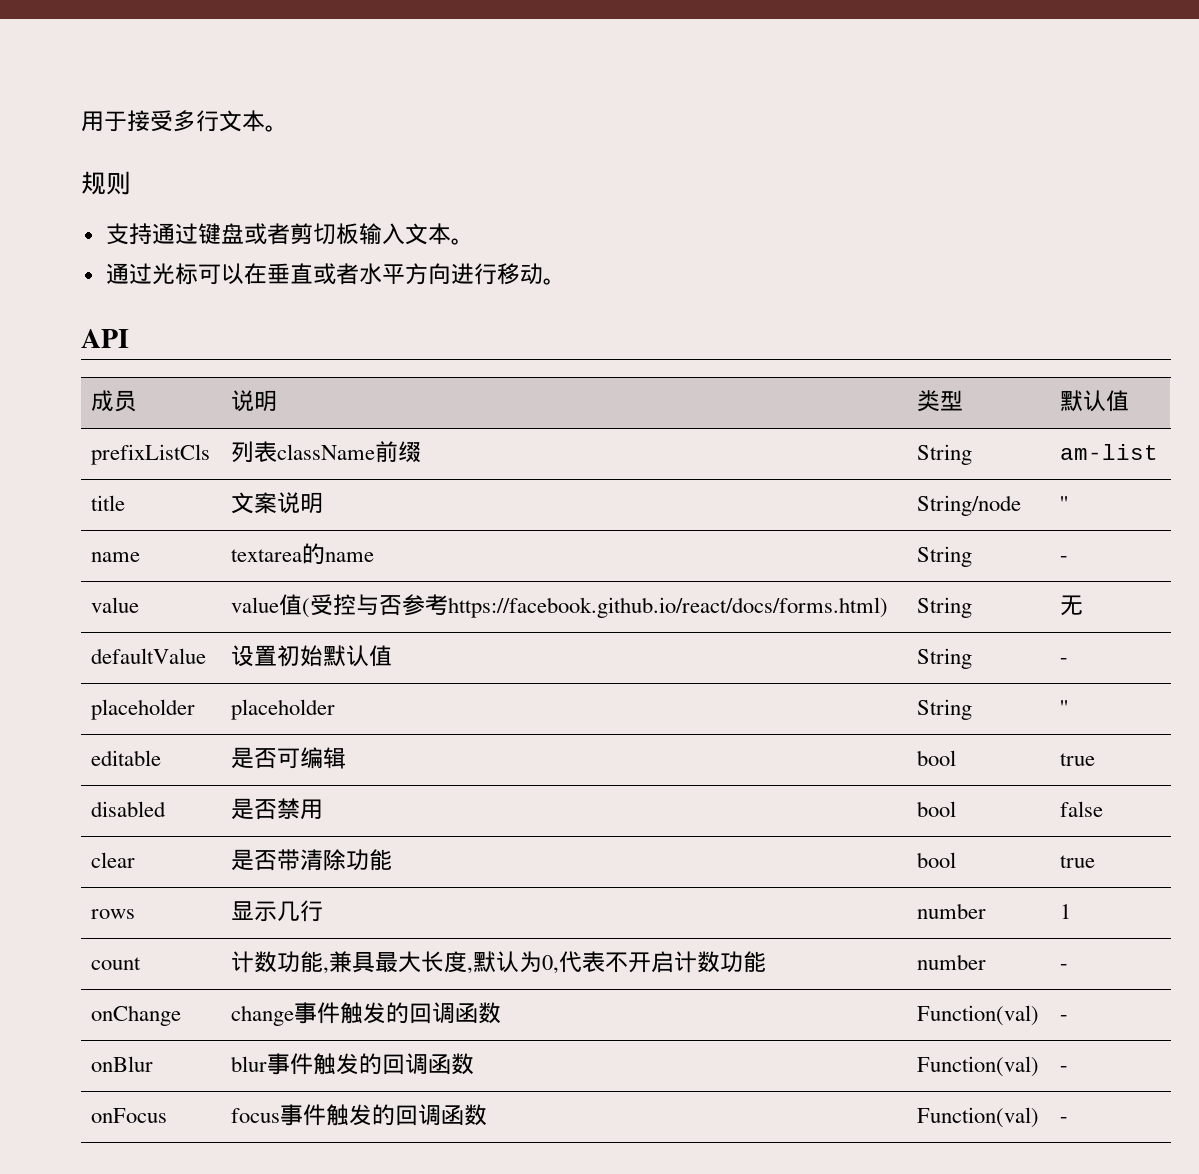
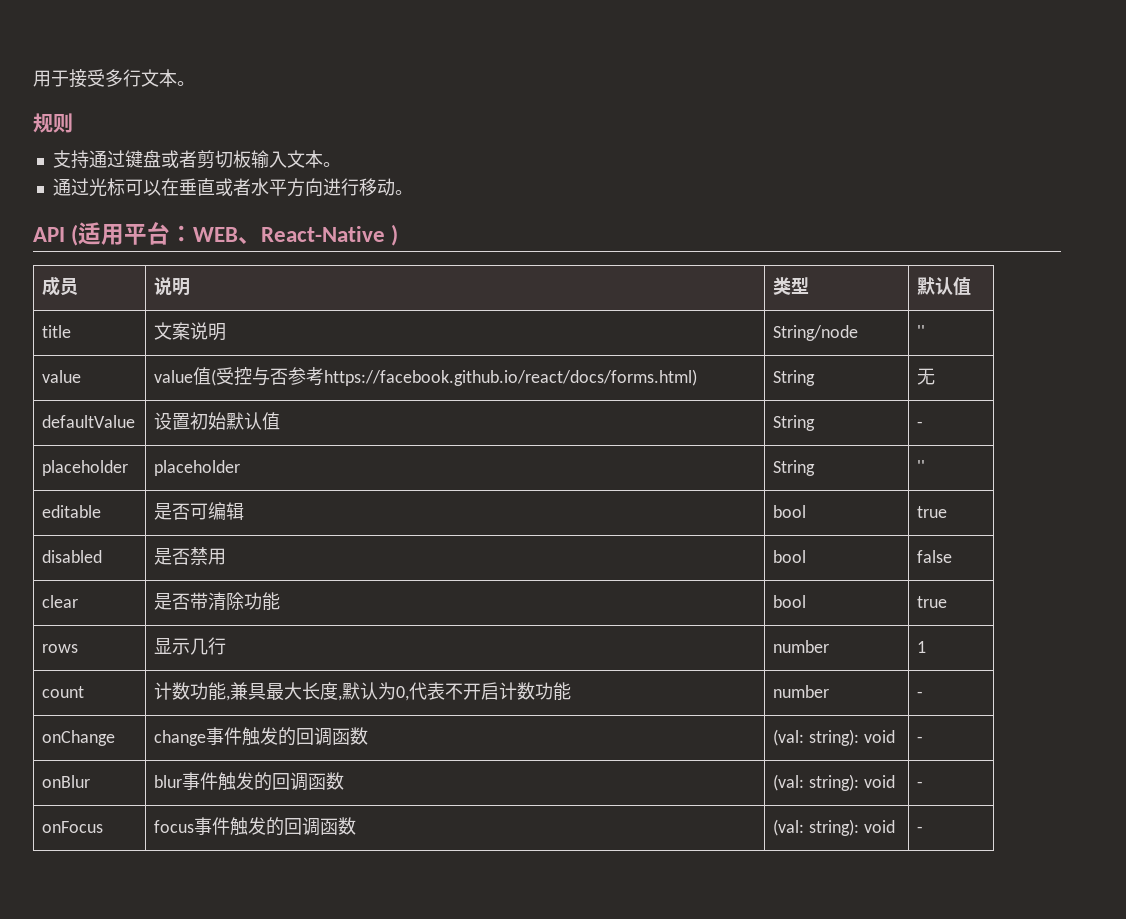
- API
+ API (适用平台：WEB、React-Native )
- prefixListCls | 列表className前缀 | String | am-list
- name | textarea的name | String | -
- onChange | change事件触发的回调函数 | Function(val) | -
+ onChange | change事件触发的回调函数 | (val: string): void | -
- onBlur | blur事件触发的回调函数 | Function(val) | -
+ onBlur | blur事件触发的回调函数 | (val: string): void | -
- onFocus | focus事件触发的回调函数 | Function(val) | -
+ onFocus | focus事件触发的回调函数 | (val: string): void | -

